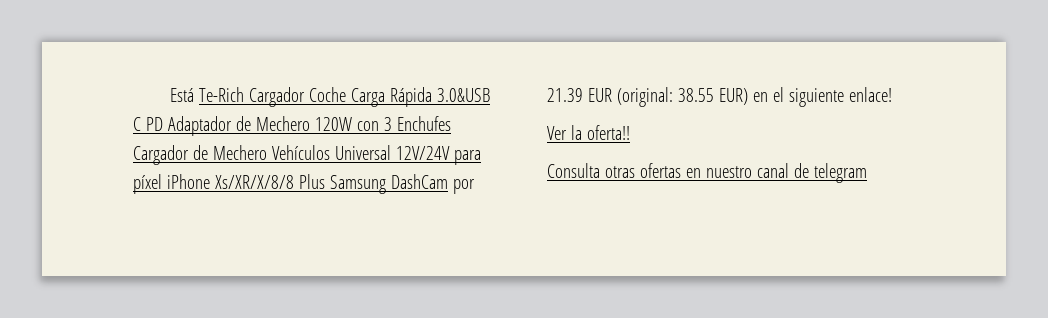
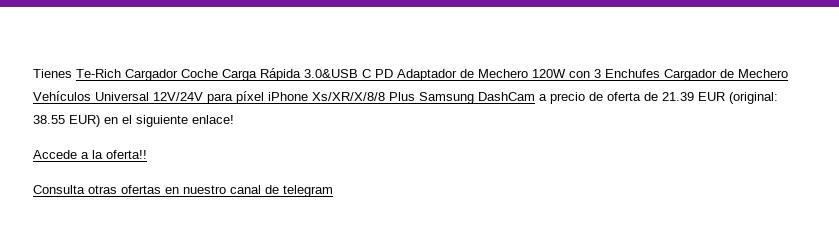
- Está Te-Rich Cargador Coche Carga Rápida 3.0&USB C PD Adaptador de Mechero 120W con 3 Enchufes Cargador de Mechero Vehículos Universal 12V/24V para píxel iPhone Xs/XR/X/8/8 Plus Samsung DashCam por 21.39 EUR (original: 38.55 EUR) en el siguiente enlace!
+ Tienes Te-Rich Cargador Coche Carga Rápida 3.0&USB C PD Adaptador de Mechero 120W con 3 Enchufes Cargador de Mechero Vehículos Universal 12V/24V para píxel iPhone Xs/XR/X/8/8 Plus Samsung DashCam a precio de oferta de 21.39 EUR (original: 38.55 EUR) en el siguiente enlace!
- Ver la oferta!!
+ Accede a la oferta!!

